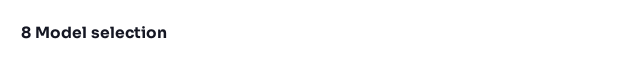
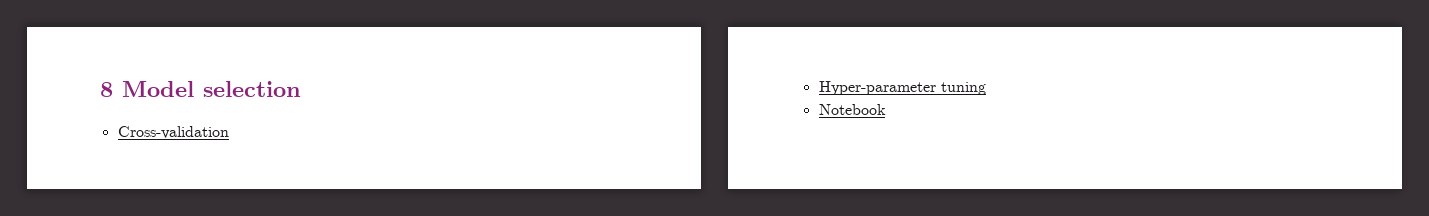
+ Cross-validation
+ Hyper-parameter tuning
+ Notebook

